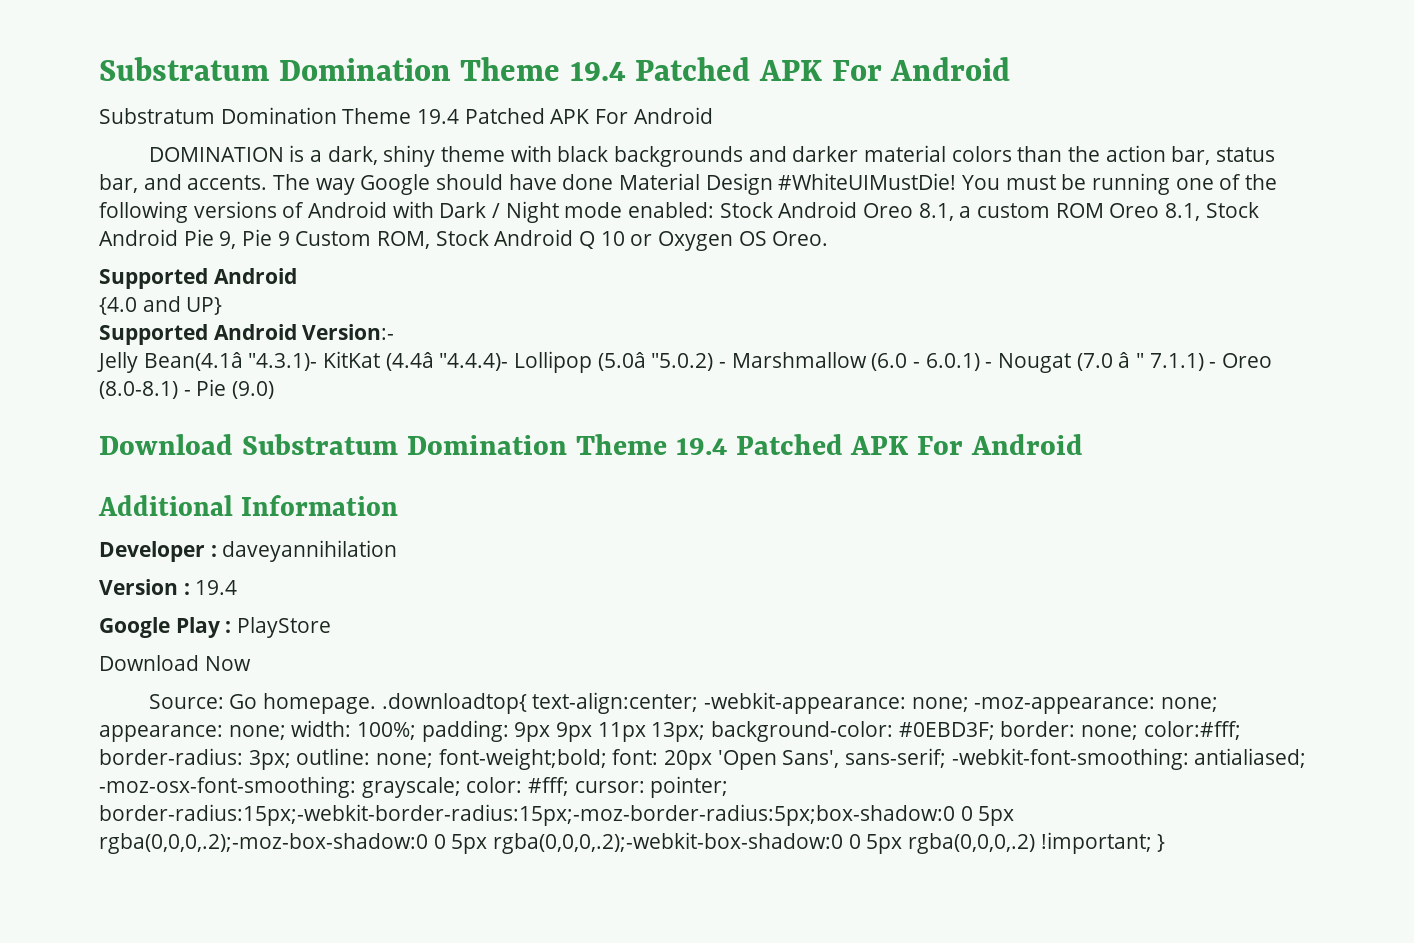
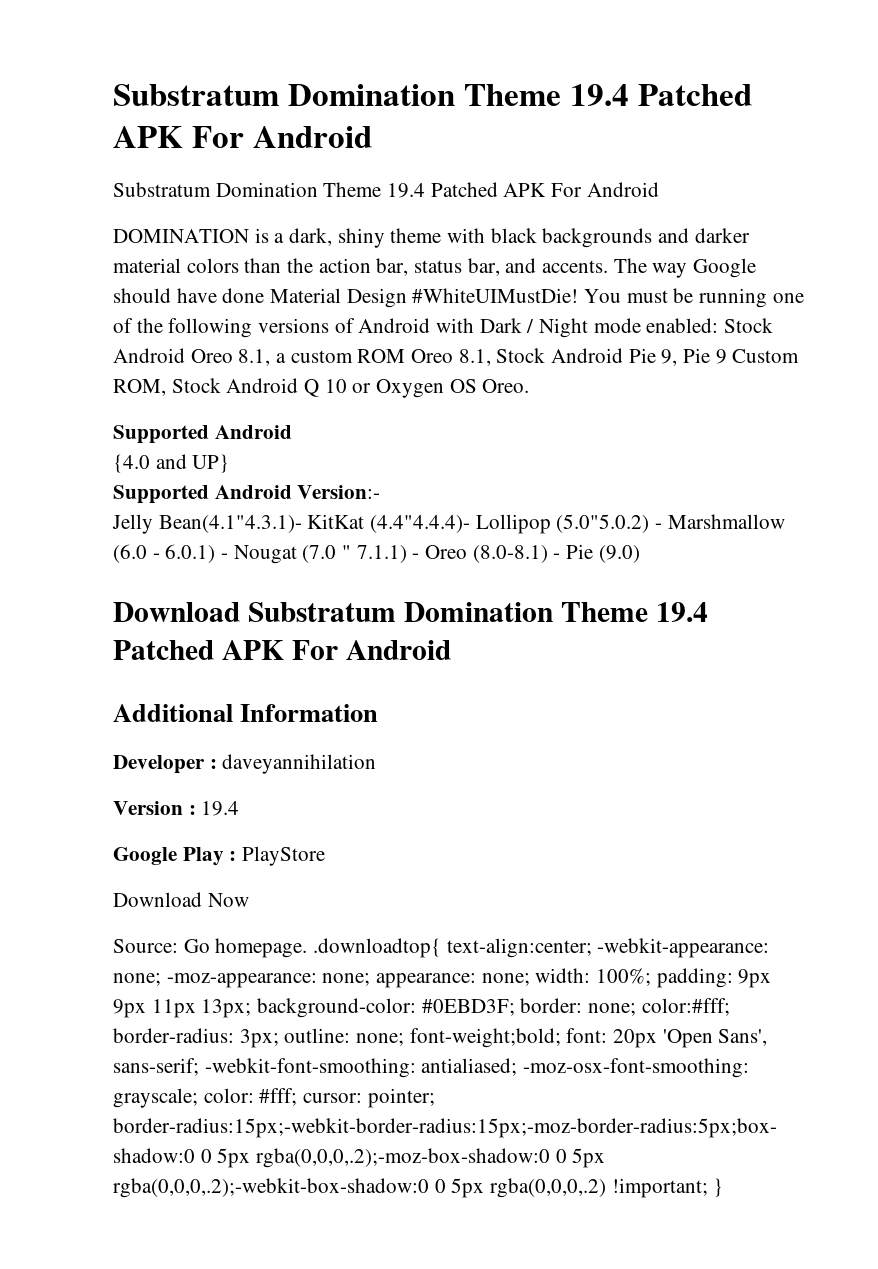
- Jelly Bean(4.1â "4.3.1)- KitKat (4.4â "4.4.4)- Lollipop (5.0â "5.0.2) - Marshmallow (6.0 - 6.0.1) - Nougat (7.0 â " 7.1.1) - Oreo (8.0-8.1) - Pie (9.0)
+ Jelly Bean(4.1"4.3.1)- KitKat (4.4"4.4.4)- Lollipop (5.0"5.0.2) - Marshmallow (6.0 - 6.0.1) - Nougat (7.0 " 7.1.1) - Oreo (8.0-8.1) - Pie (9.0)

